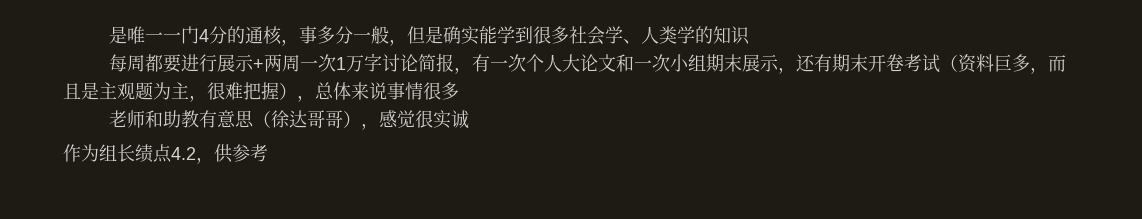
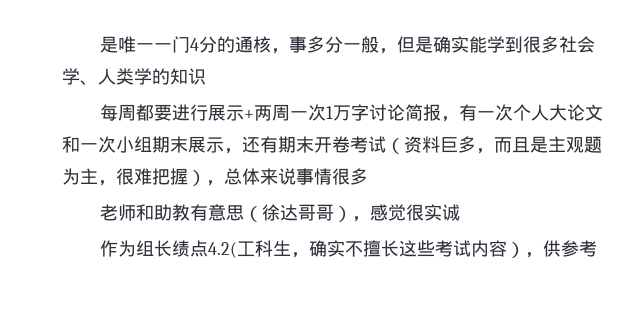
- 作为组长绩点4.2，供参考
+ 作为组长绩点4.2(工科生，确实不擅长这些考试内容），供参考

